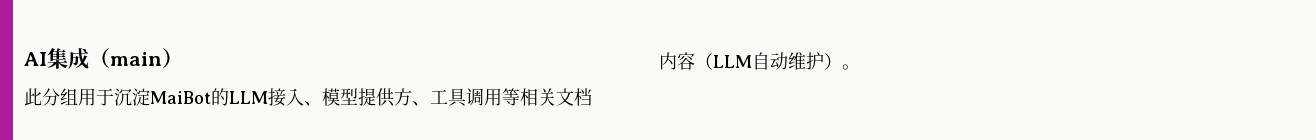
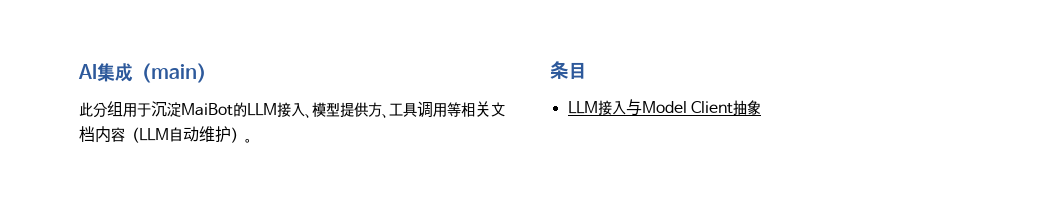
+ 条目
+ LLM接入与Model Client抽象

